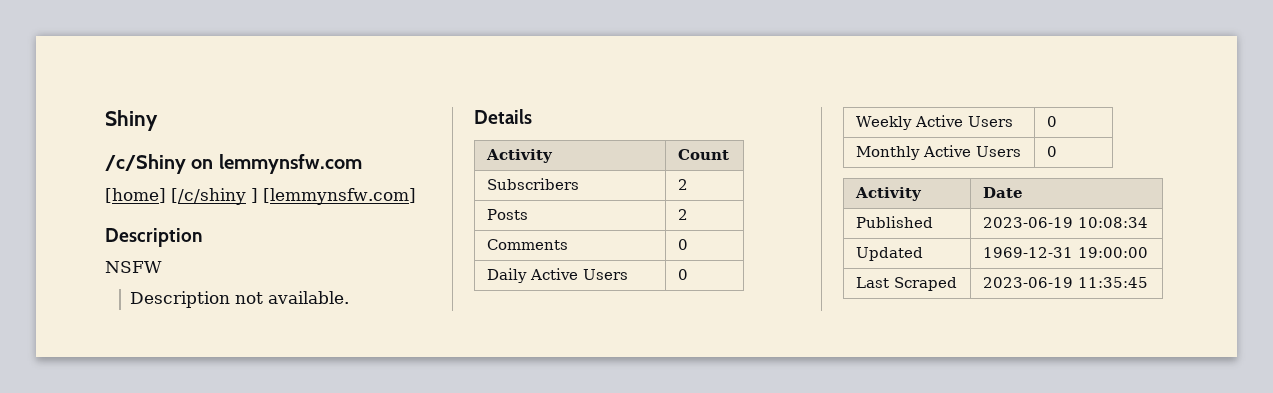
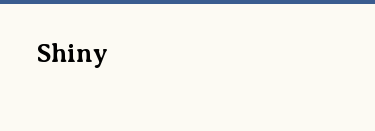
- /c/Shiny on lemmynsfw.com
- [home] [/c/shiny ] [lemmynsfw.com]
- Description
- NSFW
- Description not available.
- Details
- Activity | Count
- Subscribers | 2
- Posts | 2
- Comments | 0
- Daily Active Users | 0
- Weekly Active Users | 0
- Monthly Active Users | 0
- Activity | Date
- Published | 2023-06-19 10:08:34
- Updated | 1969-12-31 19:00:00
- Last Scraped | 2023-06-19 11:35:45

